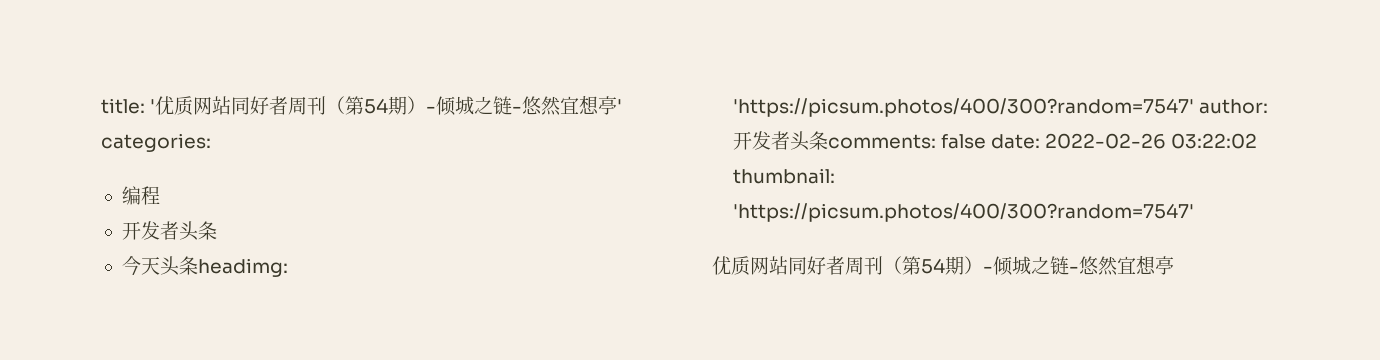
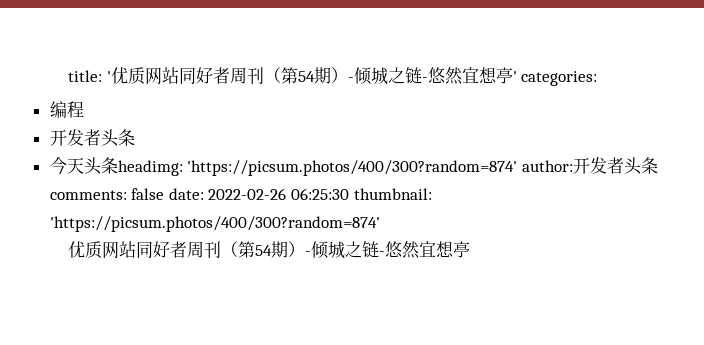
- 今天头条headimg: 'https://picsum.photos/400/300?random=7547' author:开发者头条comments: false date: 2022-02-26 03:22:02 thumbnail: 'https://picsum.photos/400/300?random=7547'
+ 今天头条headimg: 'https://picsum.photos/400/300?random=874' author:开发者头条comments: false date: 2022-02-26 06:25:30 thumbnail: 'https://picsum.photos/400/300?random=874'

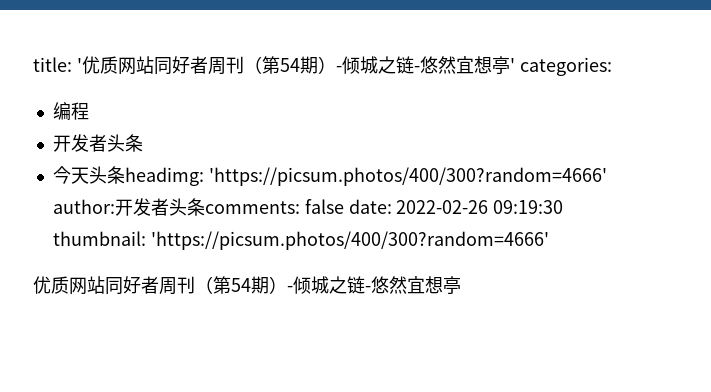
- 今天头条headimg: 'https://picsum.photos/400/300?random=874' author:开发者头条comments: false date: 2022-02-26 06:25:30 thumbnail: 'https://picsum.photos/400/300?random=874'
+ 今天头条headimg: 'https://picsum.photos/400/300?random=4666' author:开发者头条comments: false date: 2022-02-26 09:19:30 thumbnail: 'https://picsum.photos/400/300?random=4666'

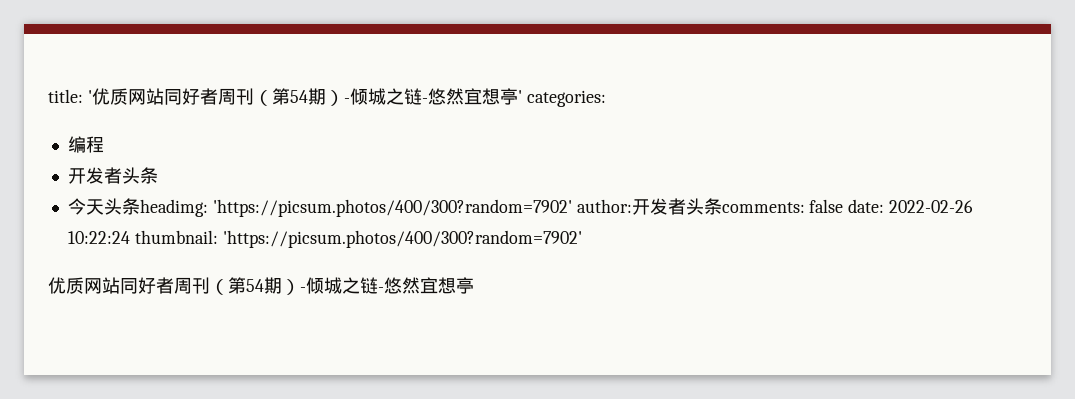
- 今天头条headimg: 'https://picsum.photos/400/300?random=4666' author:开发者头条comments: false date: 2022-02-26 09:19:30 thumbnail: 'https://picsum.photos/400/300?random=4666'
+ 今天头条headimg: 'https://picsum.photos/400/300?random=7902' author:开发者头条comments: false date: 2022-02-26 10:22:24 thumbnail: 'https://picsum.photos/400/300?random=7902'

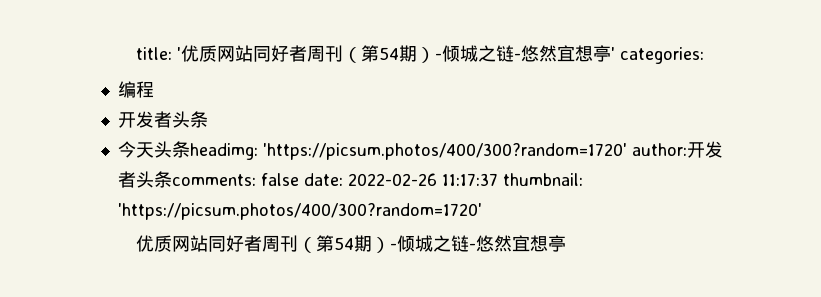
- 今天头条headimg: 'https://picsum.photos/400/300?random=7902' author:开发者头条comments: false date: 2022-02-26 10:22:24 thumbnail: 'https://picsum.photos/400/300?random=7902'
+ 今天头条headimg: 'https://picsum.photos/400/300?random=1720' author:开发者头条comments: false date: 2022-02-26 11:17:37 thumbnail: 'https://picsum.photos/400/300?random=1720'

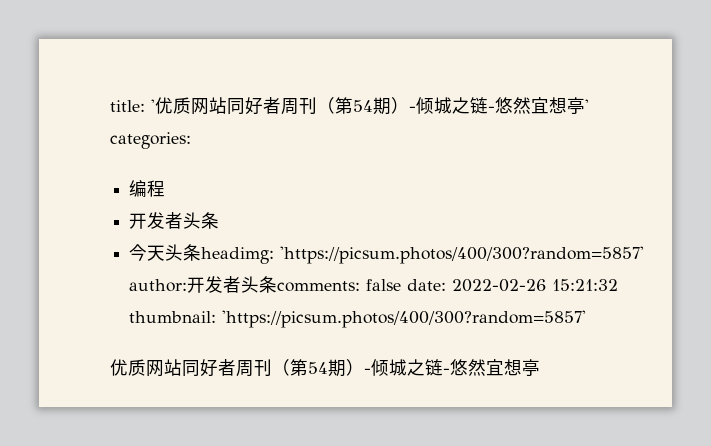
- 今天头条headimg: 'https://picsum.photos/400/300?random=1720' author:开发者头条comments: false date: 2022-02-26 11:17:37 thumbnail: 'https://picsum.photos/400/300?random=1720'
+ 今天头条headimg: 'https://picsum.photos/400/300?random=5857' author:开发者头条comments: false date: 2022-02-26 15:21:32 thumbnail: 'https://picsum.photos/400/300?random=5857'

